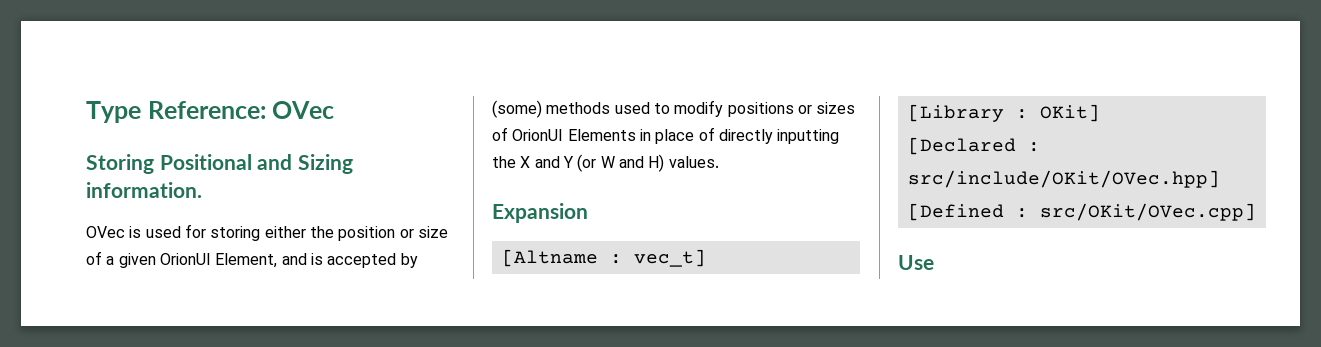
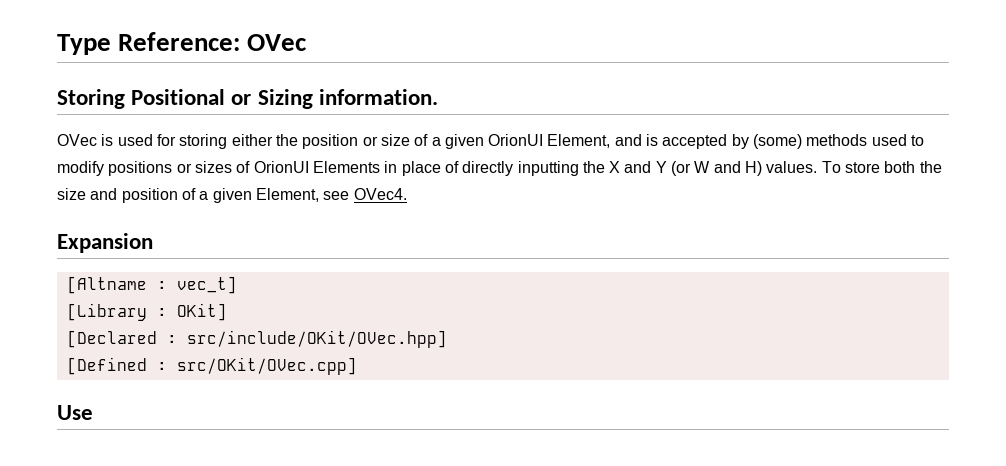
- Storing Positional and Sizing information.
+ Storing Positional or Sizing information.
+ To store both the size and position of a given Element, see OVec4.

